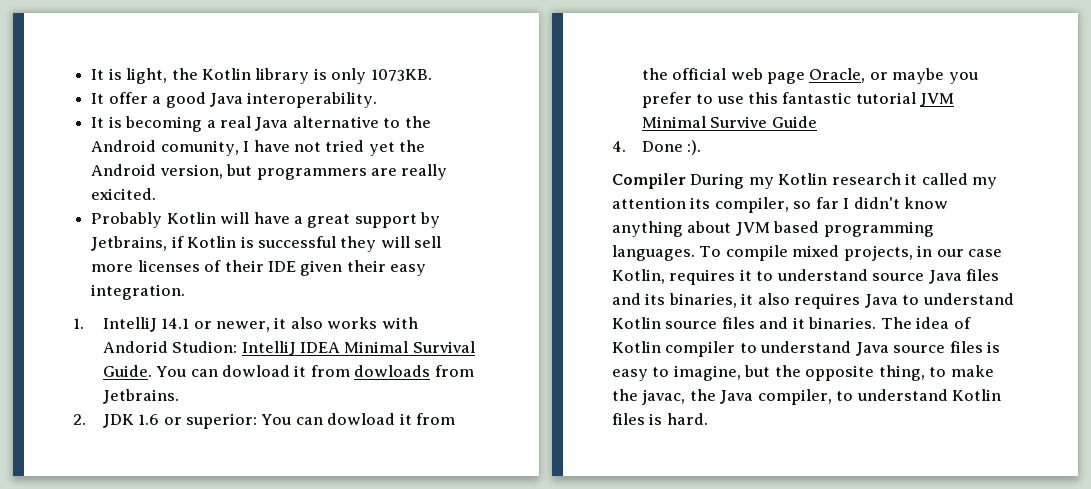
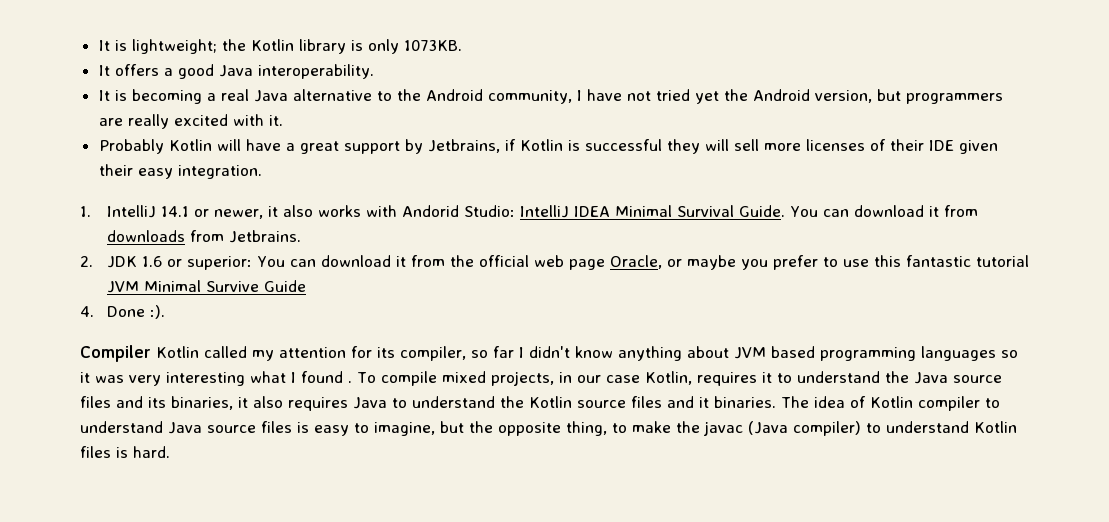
- It is light, the Kotlin library is only 1073KB.
+ It is lightweight; the Kotlin library is only 1073KB.
- It offer a good Java interoperability.
+ It offers a good Java interoperability.
- It is becoming a real Java alternative to the Android comunity, I have not tried yet the Android version, but programmers are really exicited.
+ It is becoming a real Java alternative to the Android community, I have not tried yet the Android version, but programmers are really excited with it.
- 1. IntelliJ 14.1 or newer, it also works with Andorid Studion: IntelliJ IDEA Minimal Survival Guide.
+ 1. IntelliJ 14.1 or newer, it also works with Andorid Studio: IntelliJ IDEA Minimal Survival Guide.
- You can dowload it from dowloads from Jetbrains.
+ You can download it from downloads from Jetbrains.
- 2. JDK 1.6 or superior: You can dowload it from the official web page Oracle, or maybe you prefer to use this fantastic tutorial JVM Minimal Survive Guide
+ 2. JDK 1.6 or superior: You can download it from the official web page Oracle, or maybe you prefer to use this fantastic tutorial JVM Minimal Survive Guide
- Compiler During my Kotlin research it called my attention its compiler, so far I didn't know anything about JVM based programming languages.
+ Compiler Kotlin called my attention for its compiler, so far I didn't know anything about JVM based programming languages so it was very interesting what I found .
- To compile mixed projects, in our case Kotlin, requires it to understand source Java files and its binaries, it also requires Java to understand Kotlin source files and it binaries.
+ To compile mixed projects, in our case Kotlin, requires it to understand the Java source files and its binaries, it also requires Java to understand the Kotlin source files and it binaries.
- The idea of Kotlin compiler to understand Java source files is easy to imagine, but the opposite thing, to make the javac, the Java compiler, to understand Kotlin files is hard.
+ The idea of Kotlin compiler to understand Java source files is easy to imagine, but the opposite thing, to make the javac (Java compiler) to understand Kotlin files is hard.

